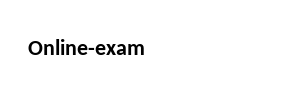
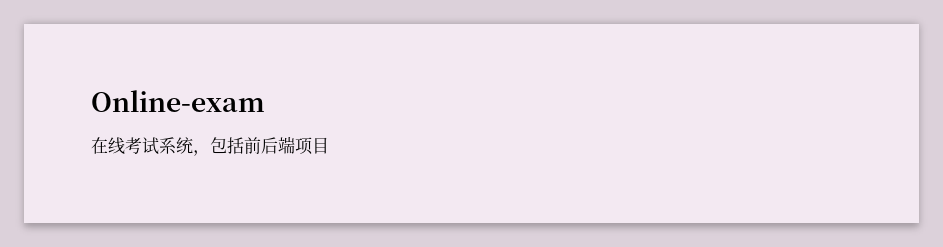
+ 在线考试系统，包括前后端项目

